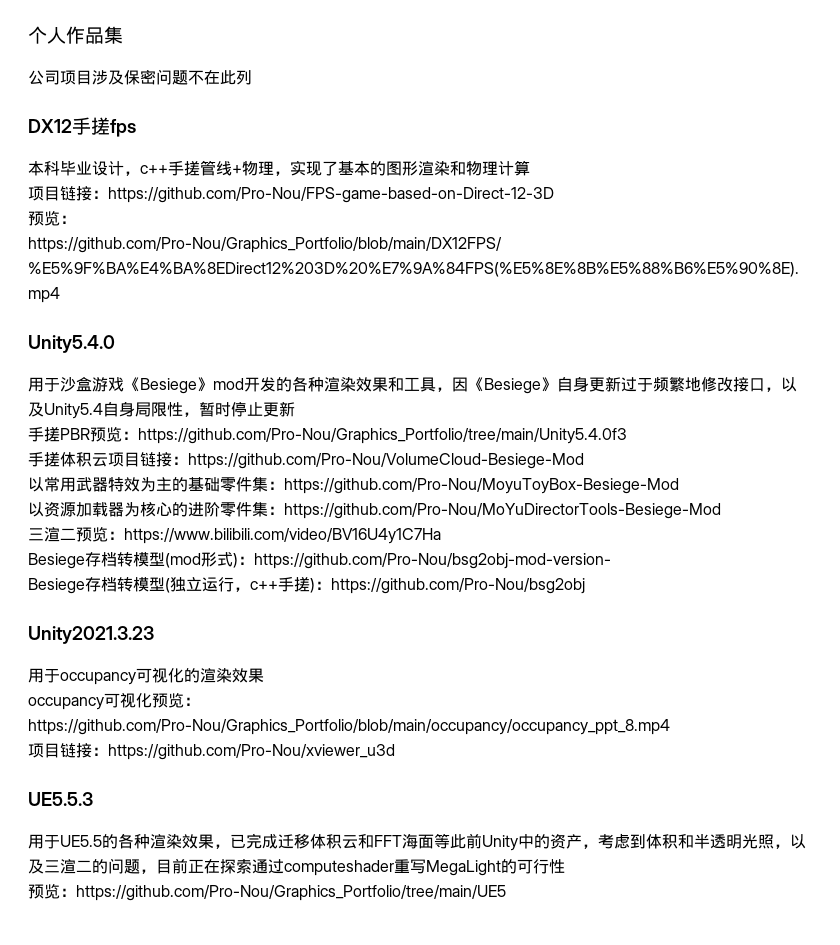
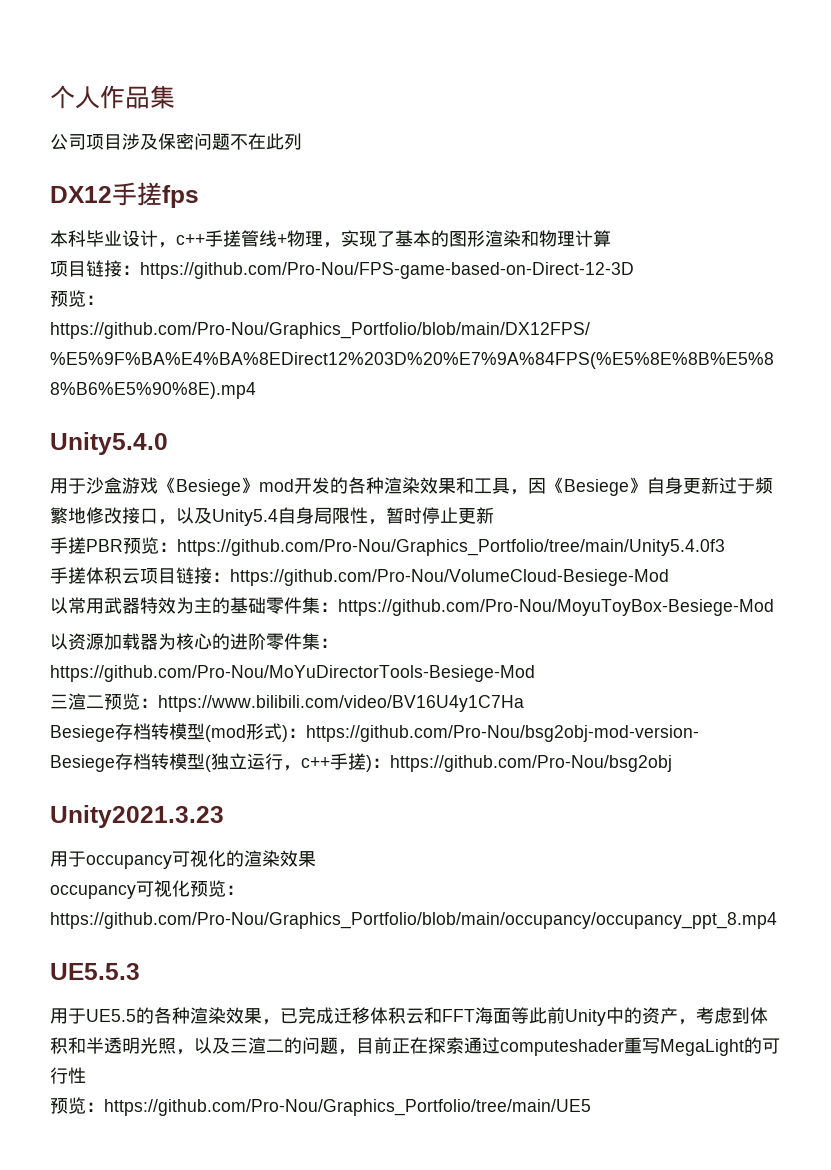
- 项目链接：https://github.com/Pro-Nou/xviewer_u3d

